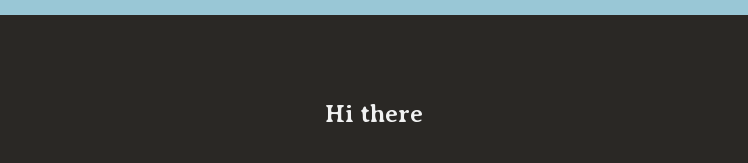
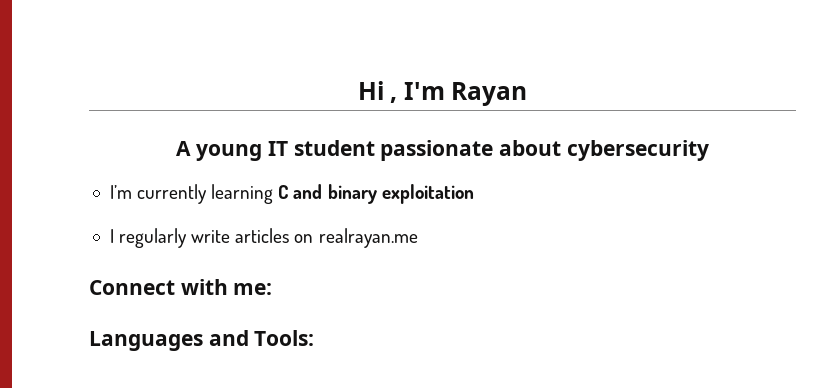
- Hi there
+ Hi , I'm Rayan
+ A young IT student passionate about cybersecurity
+ I’m currently learning C and binary exploitation
+ I regularly write articles on realrayan.me
+ Connect with me:
+ Languages and Tools:

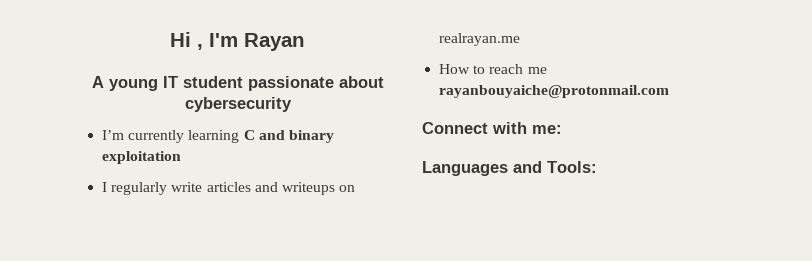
- I regularly write articles on realrayan.me
+ I regularly write articles and writeups on realrayan.me
+ How to reach me rayanbouyaiche@protonmail.com

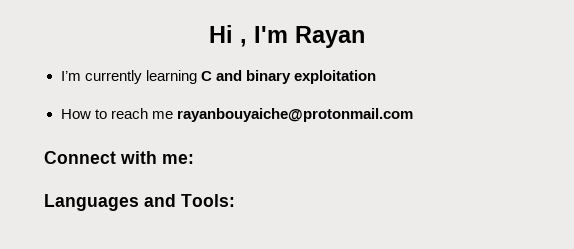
- A young IT student passionate about cybersecurity
- I regularly write articles and writeups on realrayan.me

